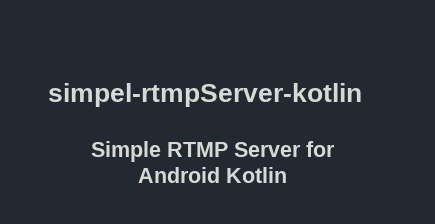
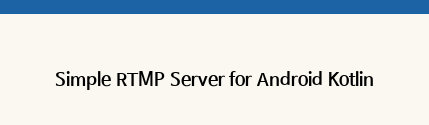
- simpel-rtmpServer-kotlin

